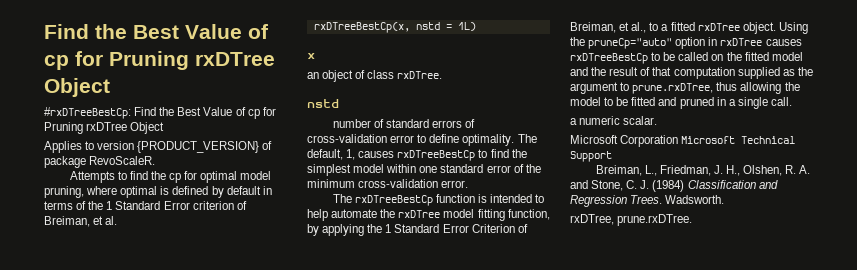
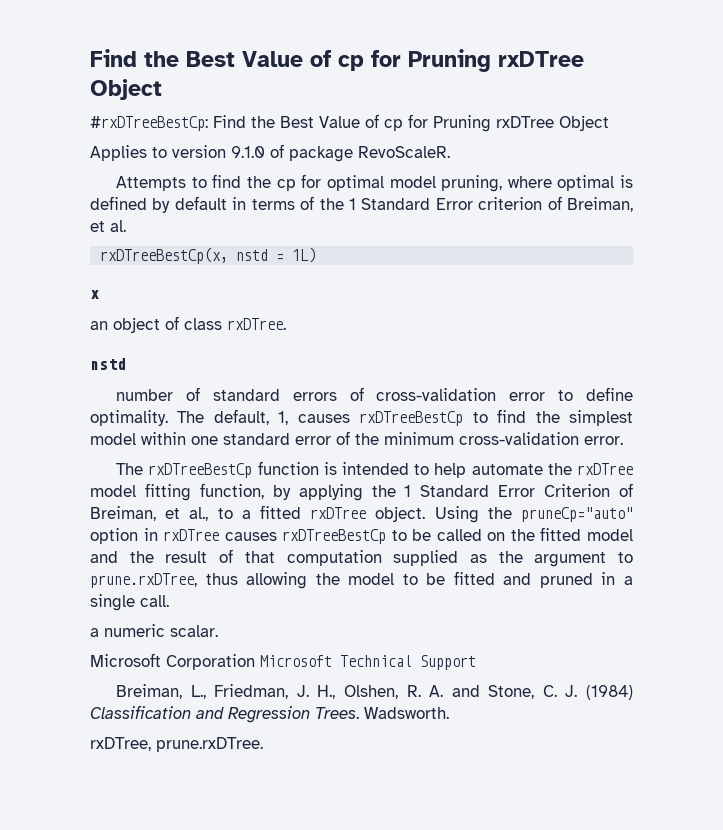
- Applies to version {PRODUCT_VERSION} of package RevoScaleR.
+ Applies to version 9.1.0 of package RevoScaleR.

